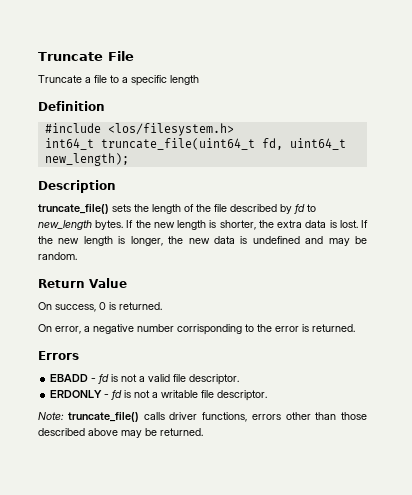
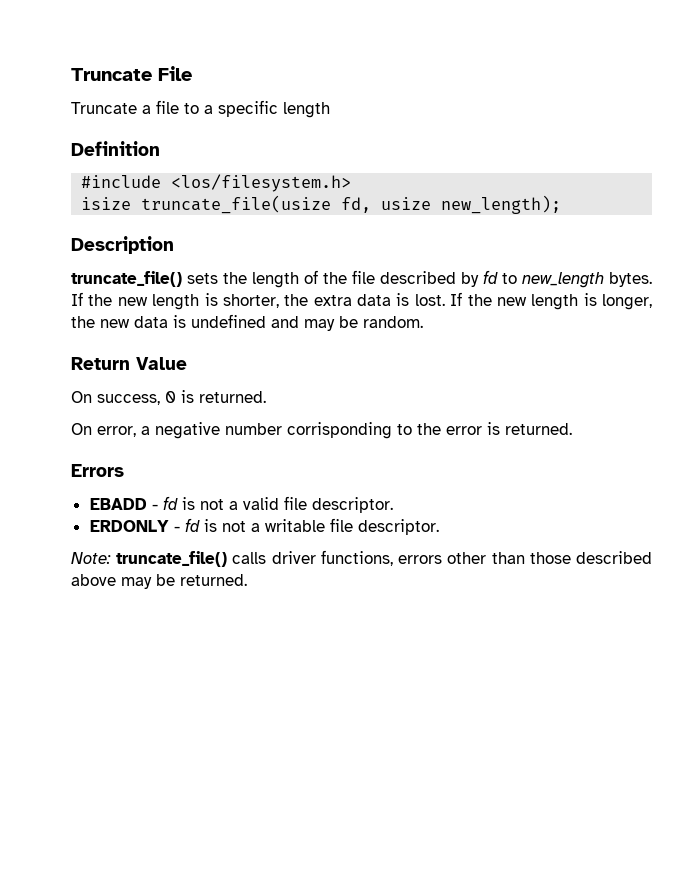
- int64_t truncate_file(uint64_t fd, uint64_t new_length);
+ isize truncate_file(usize fd, usize new_length);

